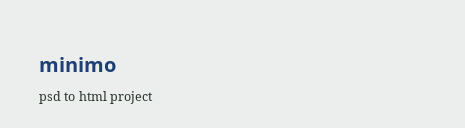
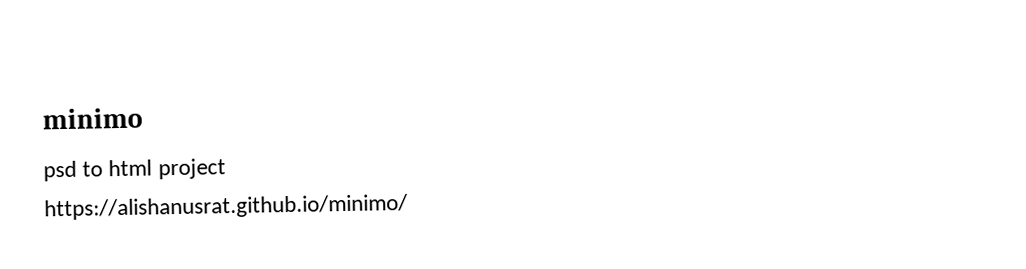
+ https://alishanusrat.github.io/minimo/

